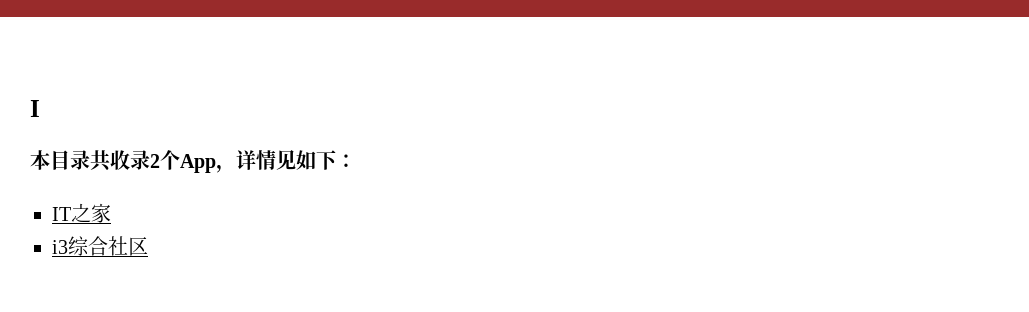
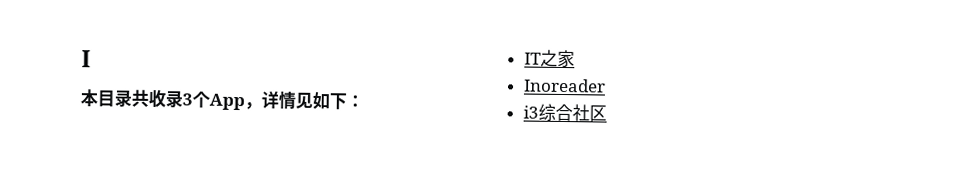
- 本目录共收录2个App，详情见如下：
+ 本目录共收录3个App，详情见如下：
+ Inoreader

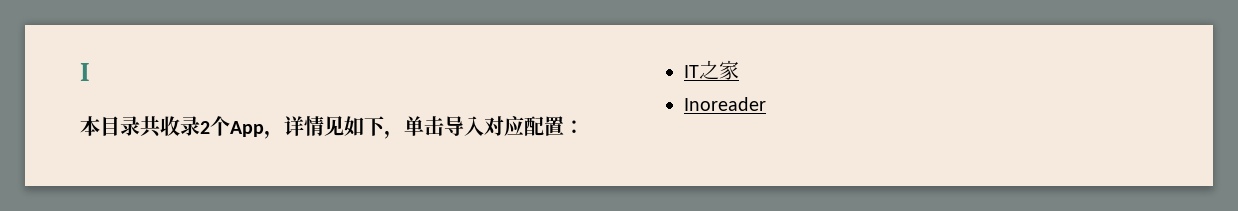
- 本目录共收录3个App，详情见如下：
+ 本目录共收录2个App，详情见如下，单击导入对应配置：
- i3综合社区

